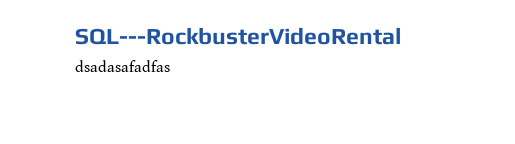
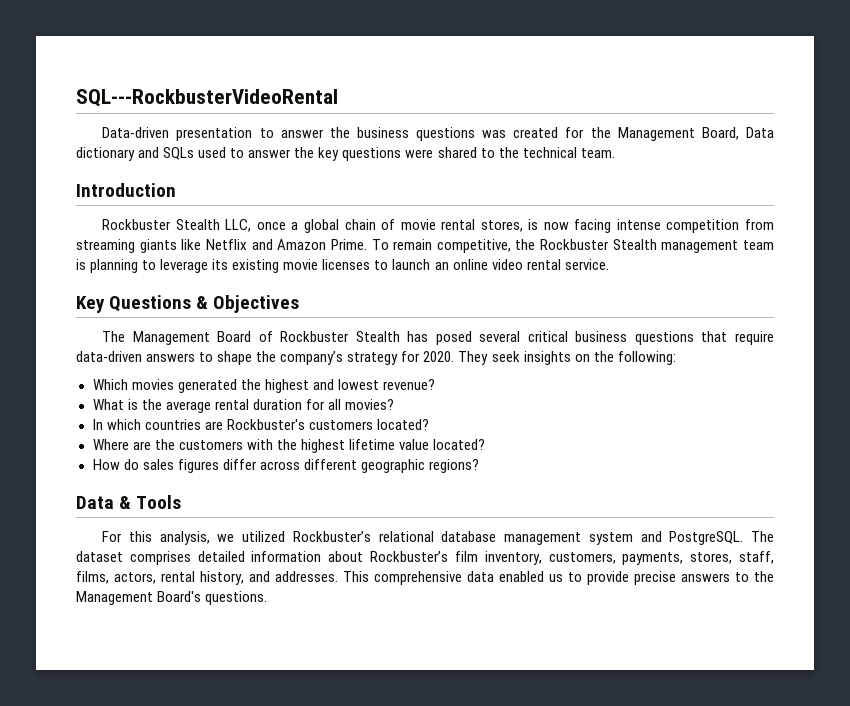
- dsadasafadfas
+ Data-driven presentation to answer the business questions was created for the Management Board, Data dictionary and SQLs used to answer the key questions were shared to the technical team.
+ Introduction
+ Rockbuster Stealth LLC, once a global chain of movie rental stores, is now facing intense competition from streaming giants like Netflix and Amazon Prime. To remain competitive, the Rockbuster Stealth management team is planning to leverage its existing movie licenses to launch an online video rental service.
+ Key Questions & Objectives
+ The Management Board of Rockbuster Stealth has posed several critical business questions that require data-driven answers to shape the company’s strategy for 2020. They seek insights on the following:
+ Which movies generated the highest and lowest revenue?
+ What is the average rental duration for all movies?
+ In which countries are Rockbuster's customers located?
+ Where are the customers with the highest lifetime value located?
+ How do sales figures differ across different geographic regions?
+ Data & Tools
+ For this analysis, we utilized Rockbuster’s relational database management system and PostgreSQL. The dataset comprises detailed information about Rockbuster’s film inventory, customers, payments, stores, staff, films, actors, rental history, and addresses. This comprehensive data enabled us to provide precise answers to the Management Board's questions.

